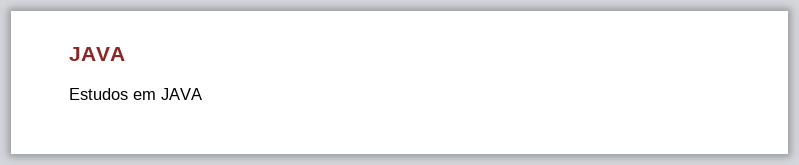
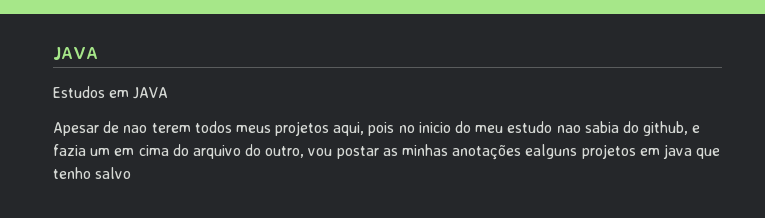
+ Apesar de nao terem todos meus projetos aqui, pois no inicio do meu estudo nao sabia do github, e fazia um em cima do arquivo do outro, vou postar as minhas anotações ealguns projetos em java que tenho salvo

